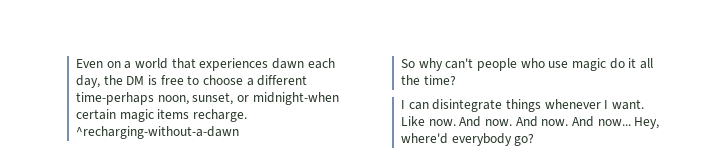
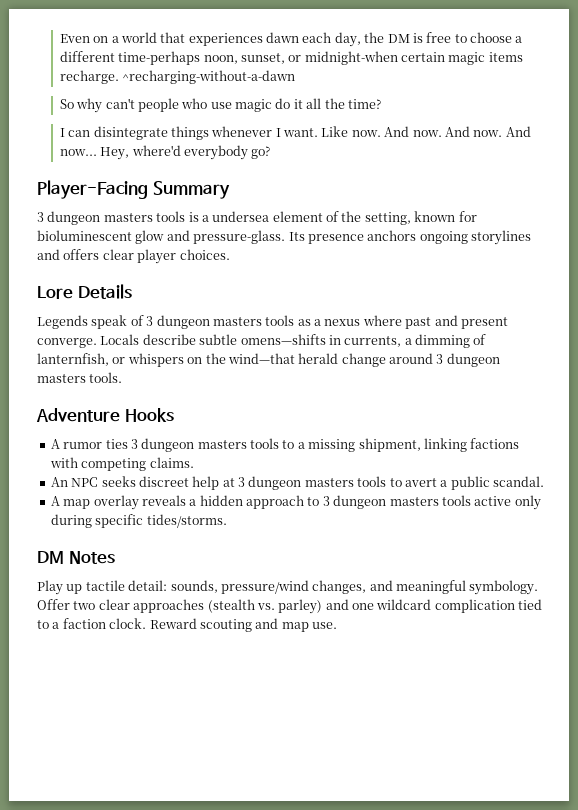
+ Player-Facing Summary
+ 3 dungeon masters tools is a undersea element of the setting, known for bioluminescent glow and pressure-glass. Its presence anchors ongoing storylines and offers clear player choices.
+ Lore Details
+ Legends speak of 3 dungeon masters tools as a nexus where past and present converge. Locals describe subtle omens—shifts in currents, a dimming of lanternfish, or whispers on the wind—that herald change around 3 dungeon masters tools.
+ Adventure Hooks
+ A rumor ties 3 dungeon masters tools to a missing shipment, linking factions with competing claims.
+ An NPC seeks discreet help at 3 dungeon masters tools to avert a public scandal.
+ A map overlay reveals a hidden approach to 3 dungeon masters tools active only during specific tides/storms.
+ DM Notes
+ Play up tactile detail: sounds, pressure/wind changes, and meaningful symbology. Offer two clear approaches (stealth vs. parley) and one wildcard complication tied to a faction clock. Reward scouting and map use.

